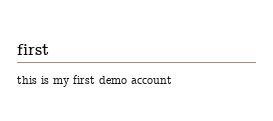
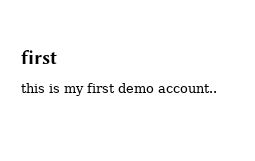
- this is my first demo account
+ this is my first demo account..

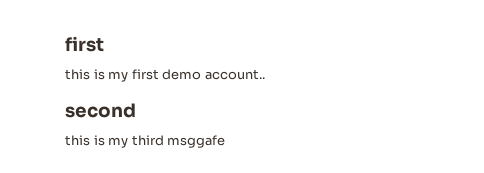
+ second
+ this is my third msggafe

